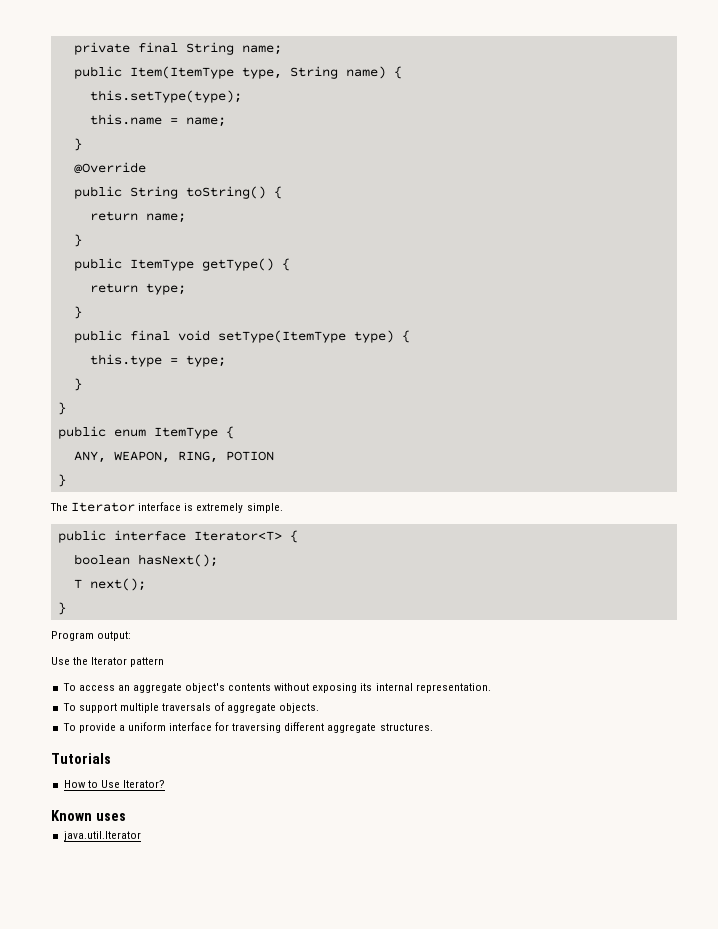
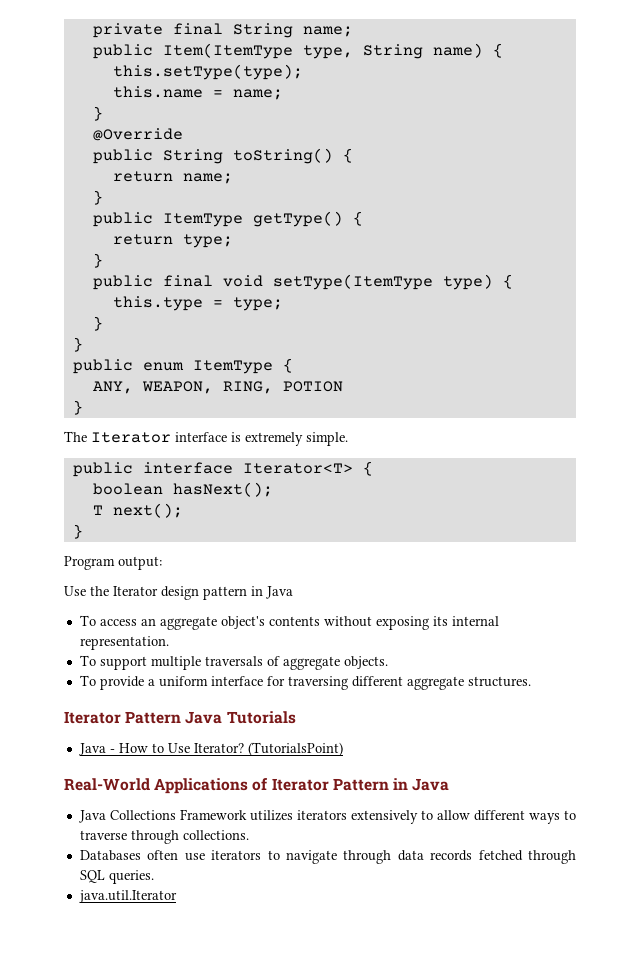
- Use the Iterator pattern
+ Use the Iterator design pattern in Java
- Tutorials
+ Iterator Pattern Java Tutorials
- How to Use Iterator?
- Known uses
+ Java - How to Use Iterator? (TutorialsPoint)
+ Real-World Applications of Iterator Pattern in Java
+ Java Collections Framework utilizes iterators extensively to allow different ways to traverse through collections.
+ Databases often use iterators to navigate through data records fetched through SQL queries.

